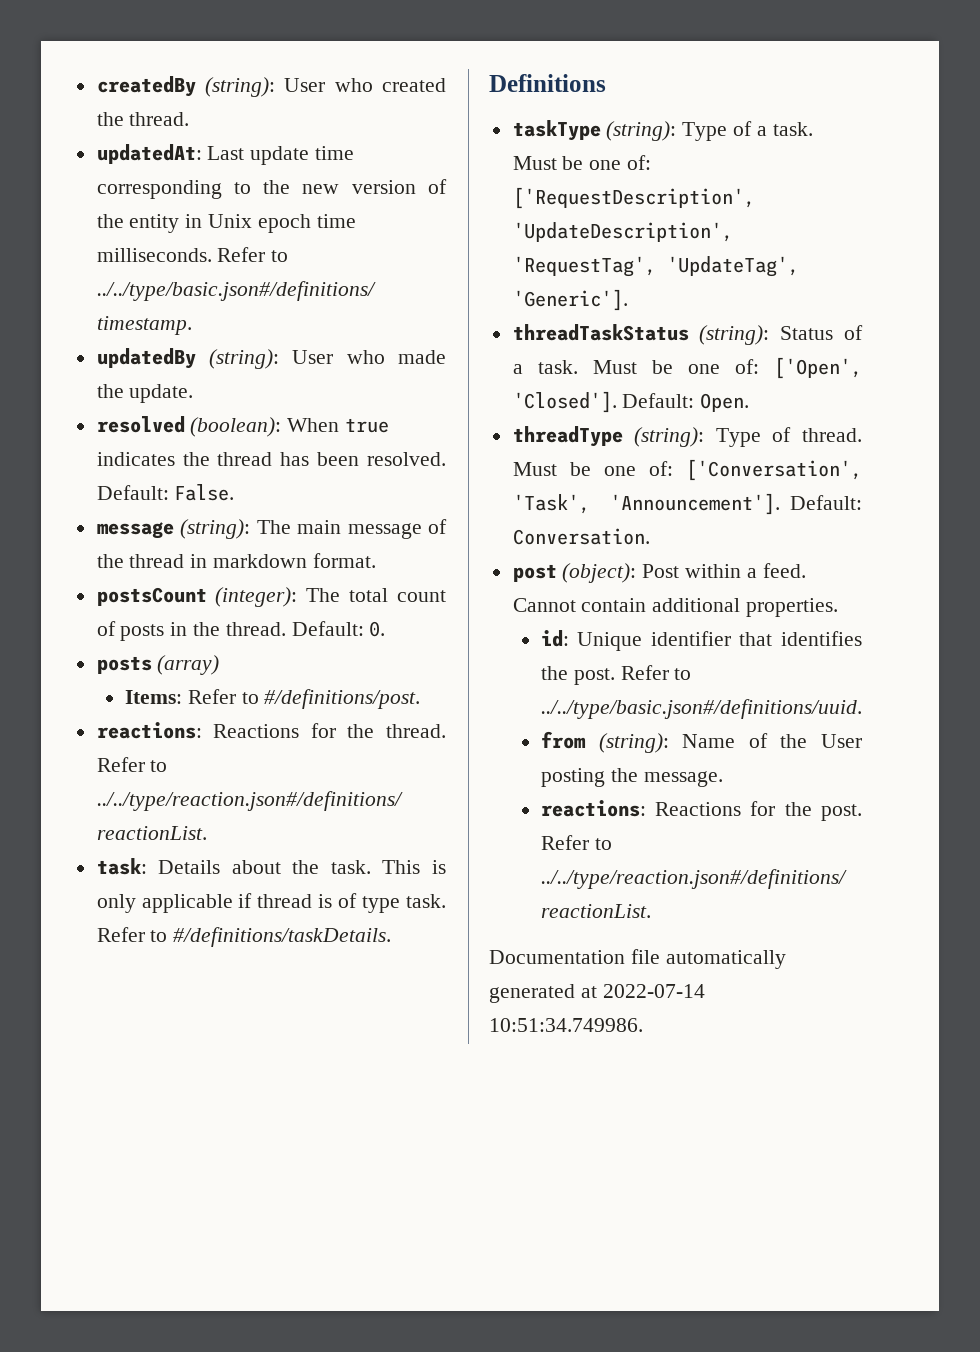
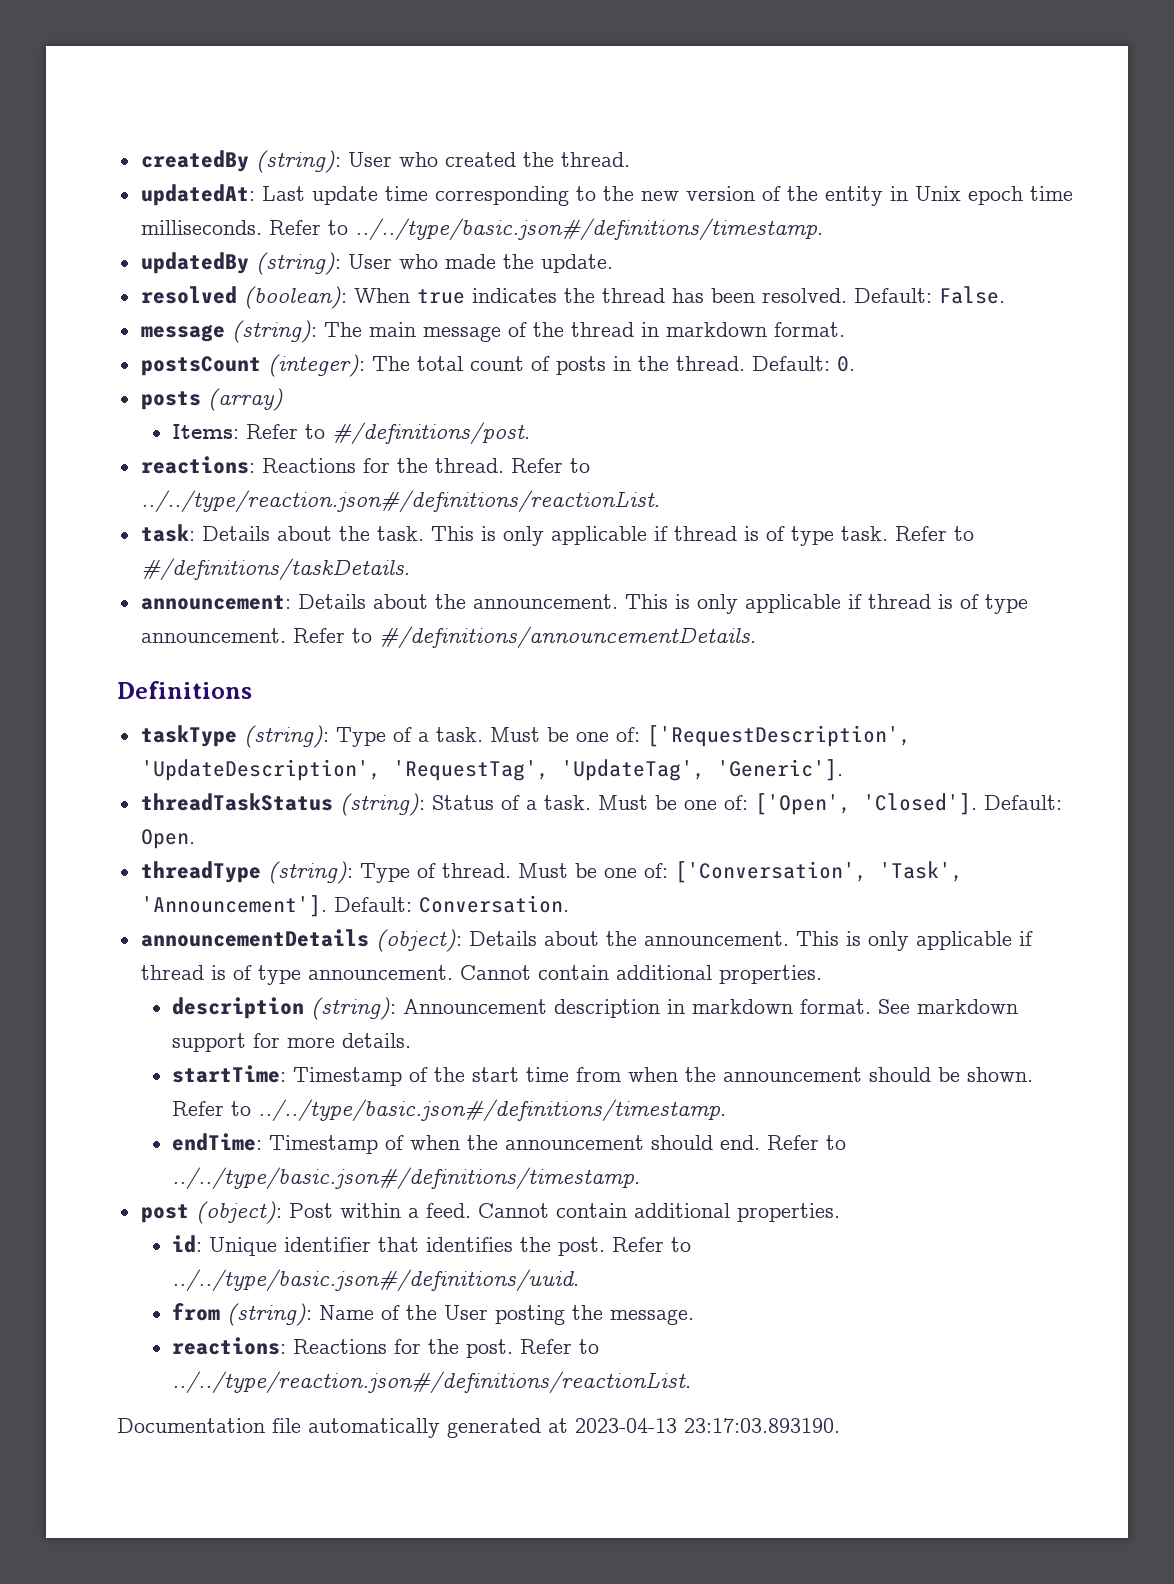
+ announcement: Details about the announcement. This is only applicable if thread is of type announcement. Refer to #/definitions/announcementDetails.
+ announcementDetails (object): Details about the announcement. This is only applicable if thread is of type announcement. Cannot contain additional properties.
+ description (string): Announcement description in markdown format. See markdown support for more details.
+ startTime: Timestamp of the start time from when the announcement should be shown. Refer to ../../type/basic.json#/definitions/timestamp.
+ endTime: Timestamp of when the announcement should end. Refer to ../../type/basic.json#/definitions/timestamp.
- Documentation file automatically generated at 2022-07-14 10:51:34.749986.
+ Documentation file automatically generated at 2023-04-13 23:17:03.893190.

